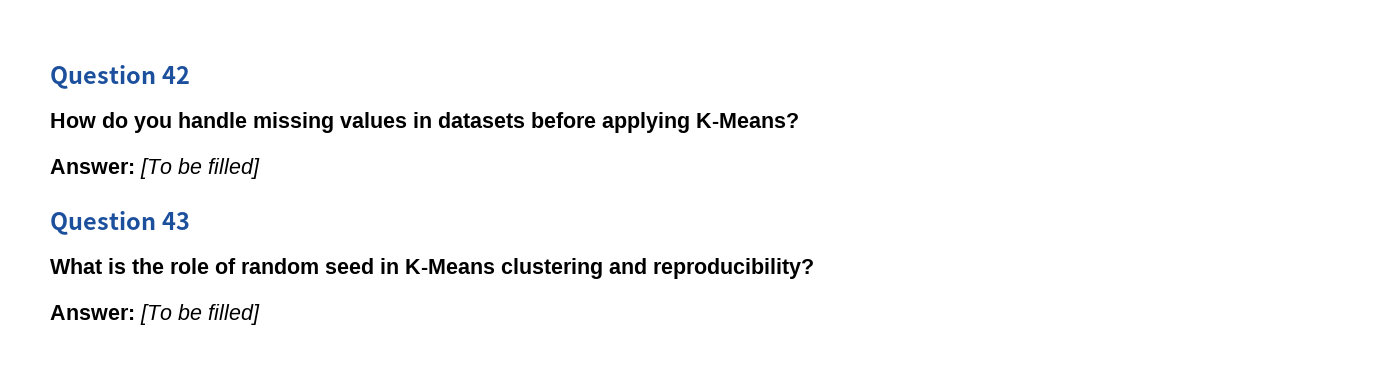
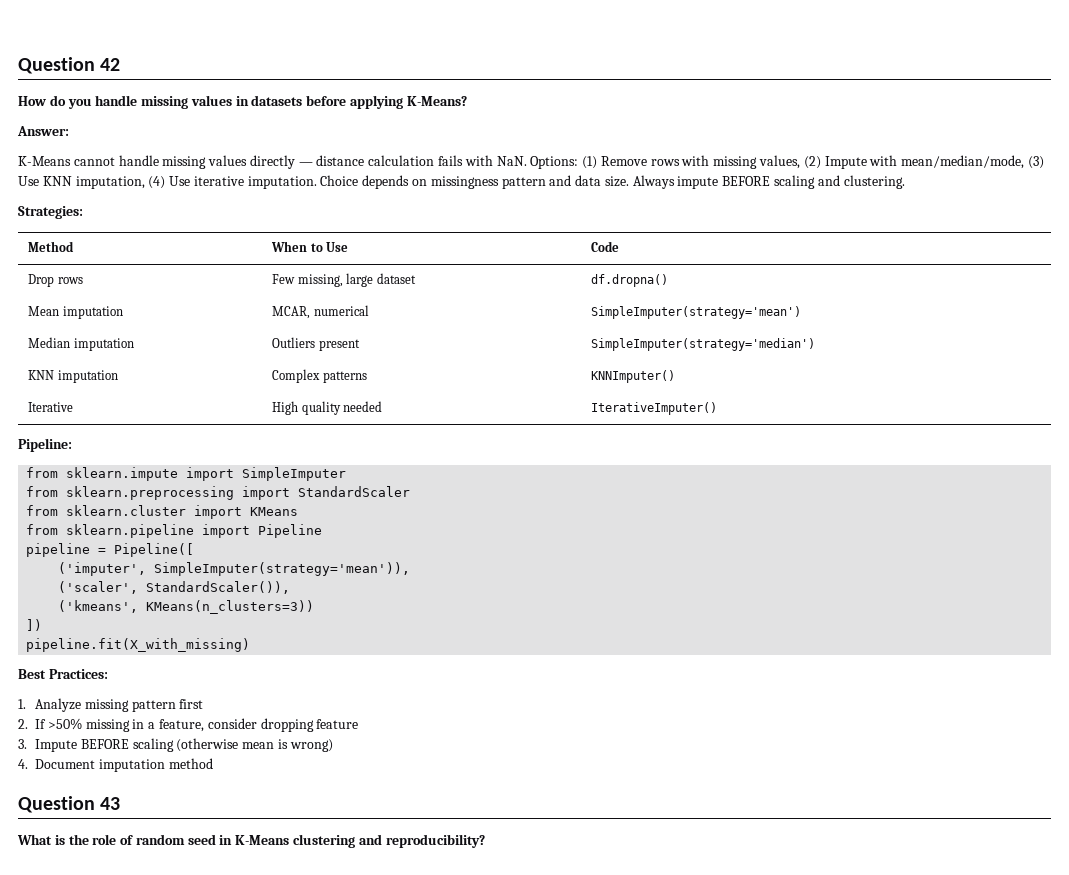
  How do you handle missing values in datasets before applying K-Means?
- Answer: [To be filled]
+ Answer:
+ K-Means cannot handle missing values directly — distance calculation fails with NaN. Options: (1) Remove rows with missing values, (2) Impute with mean/median/mode, (3) Use KNN imputation, (4) Use iterative imputation. Choice depends on missingness pattern and data size. Always impute BEFORE scaling and clustering.
+ Strategies:
+ Method | When to Use | Code
+ Drop rows | Few missing, large dataset | df.dropna()
+ Mean imputation | MCAR, numerical | SimpleImputer(strategy='mean')
+ Median imputation | Outliers present | SimpleImputer(strategy='median')
+ KNN imputation | Complex patterns | KNNImputer()
+ Iterative | High quality needed | IterativeImputer()
+ Pipeline:
+ from sklearn.impute import SimpleImputer
+ from sklearn.preprocessing import StandardScaler
+ from sklearn.cluster import KMeans
+ from sklearn.pipeline import Pipeline
+ pipeline = Pipeline([
+ ('imputer', SimpleImputer(strategy='mean')),
+ ('scaler', StandardScaler()),
+ ('kmeans', KMeans(n_clusters=3))
+ ])
+ pipeline.fit(X_with_missing)
+ Best Practices:
+ 1. Analyze missing pattern first
+ 2. If >50% missing in a feature, consider dropping feature
+ 3. Impute BEFORE scaling (otherwise mean is wrong)
+ 4. Document imputation method
  What is the role of random seed in K-Means clustering and reproducibility?
- Answer: [To be filled]

